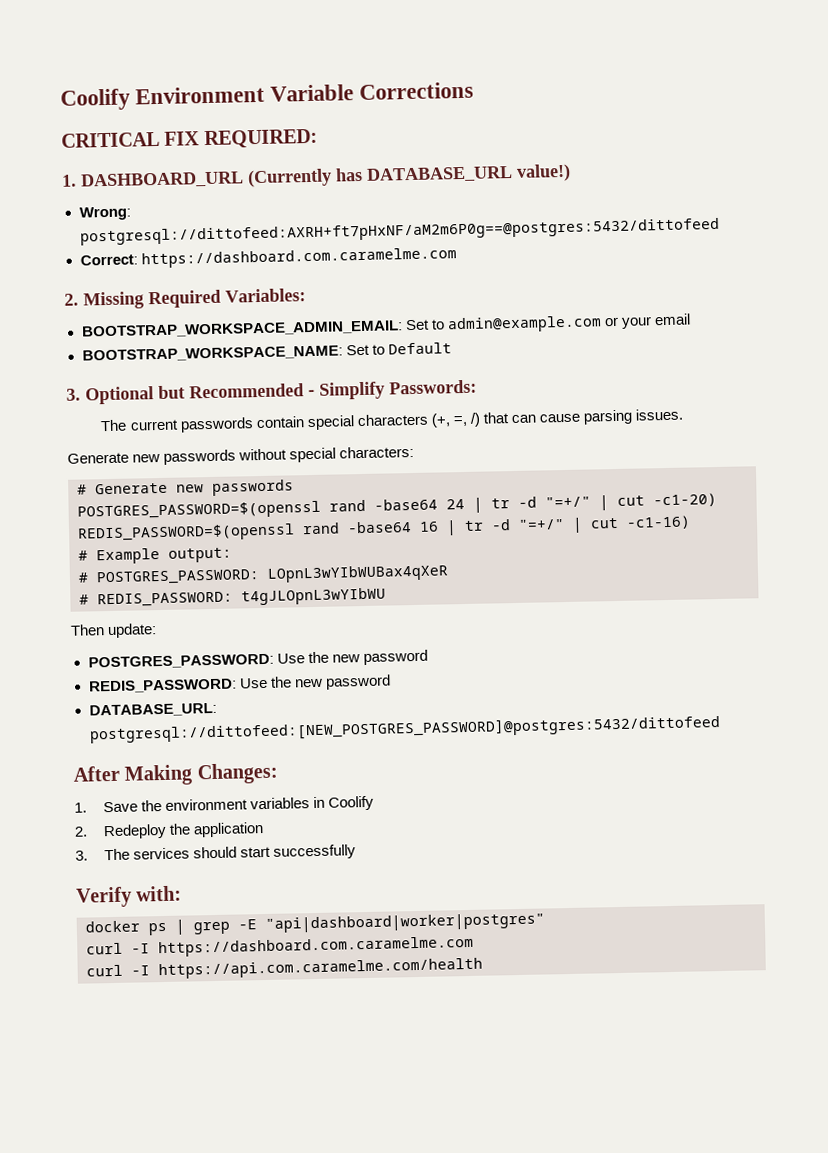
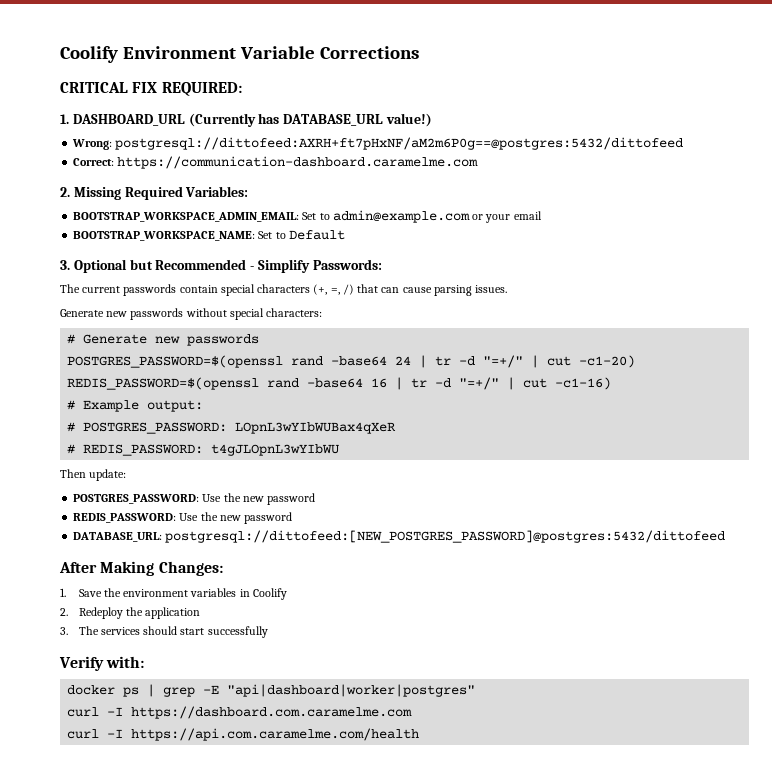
- Correct: https://dashboard.com.caramelme.com
+ Correct: https://communication-dashboard.caramelme.com

